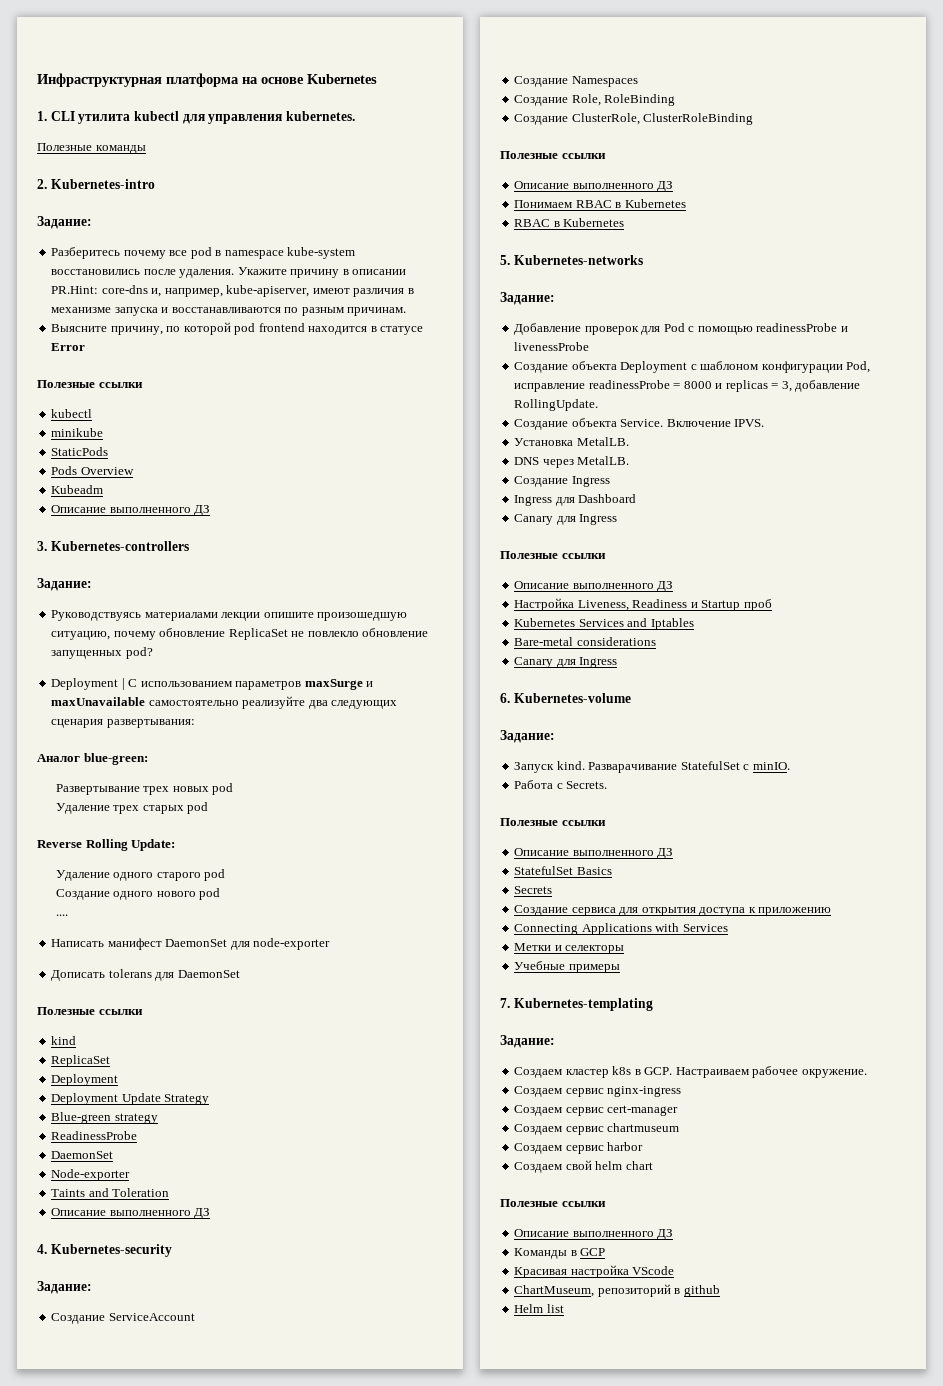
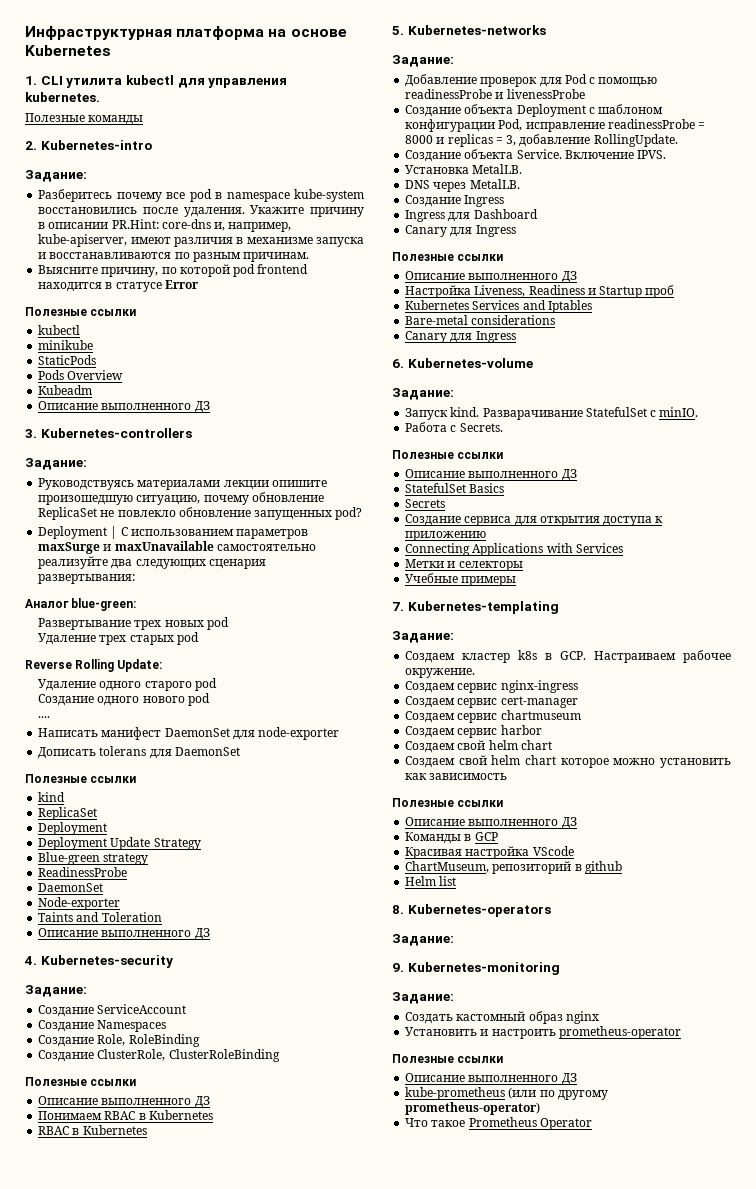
+ Создаем свой helm chart которое можно установить как зависимость
+ 8. Kubernetes-operators
+ Задание:
+ 9. Kubernetes-monitoring
+ Задание:
+ Cоздать кастомный образ nginx
+ Установить и настроить prometheus-operator
+ Полезные ссылки
+ Описание выполненного ДЗ
+ kube-prometheus (или по другому prometheus-operator)
+ Что такое Prometheus Operator

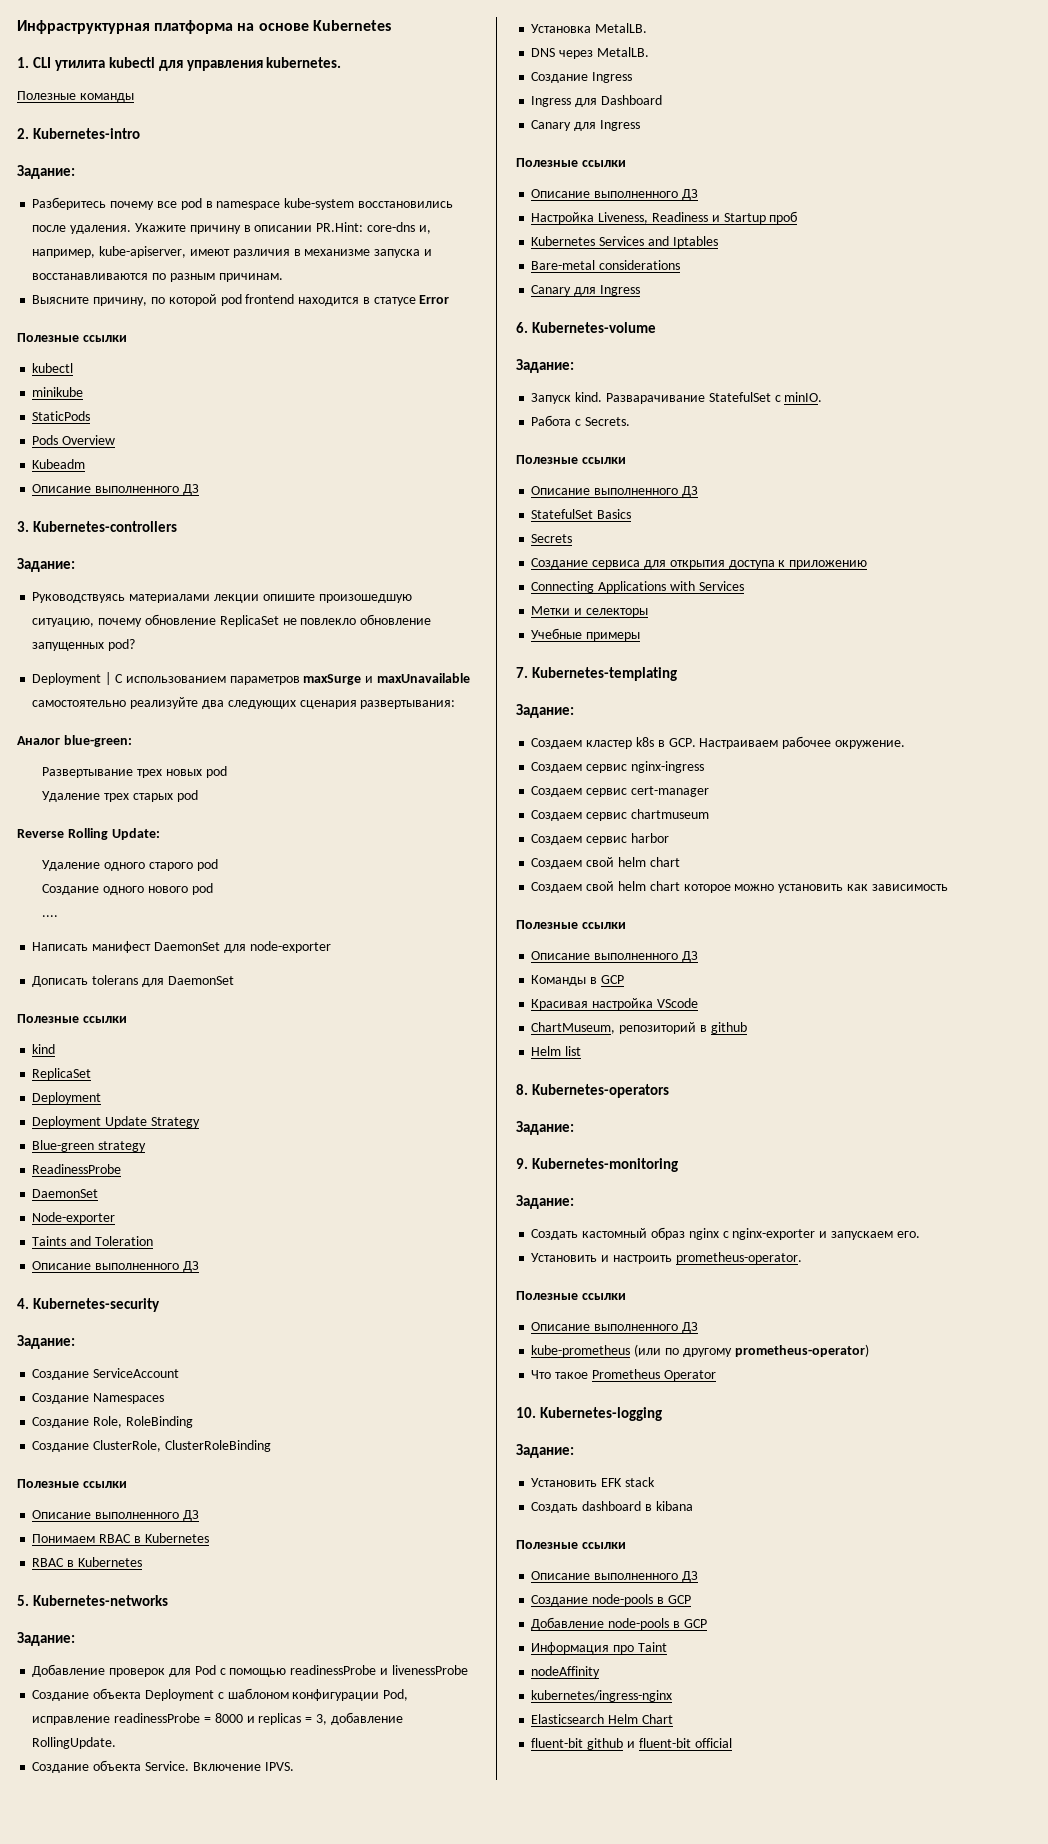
- Cоздать кастомный образ nginx
+ Cоздать кастомный образ nginx с nginx-exporter и запускаем его.
- Установить и настроить prometheus-operator
+ Установить и настроить prometheus-operator.
+ 10. Kubernetes-logging
+ Задание:
+ Установить EFK stack
+ Создать dashboard в kibana
+ Полезные ссылки
+ Описание выполненного ДЗ
+ Создание node-pools в GCP
+ Добавление node-pools в GCP
+ Информация про Taint
+ nodeAffinity
+ kubernetes/ingress-nginx
+ Elasticsearch Helm Chart
+ fluent-bit github и fluent-bit official

